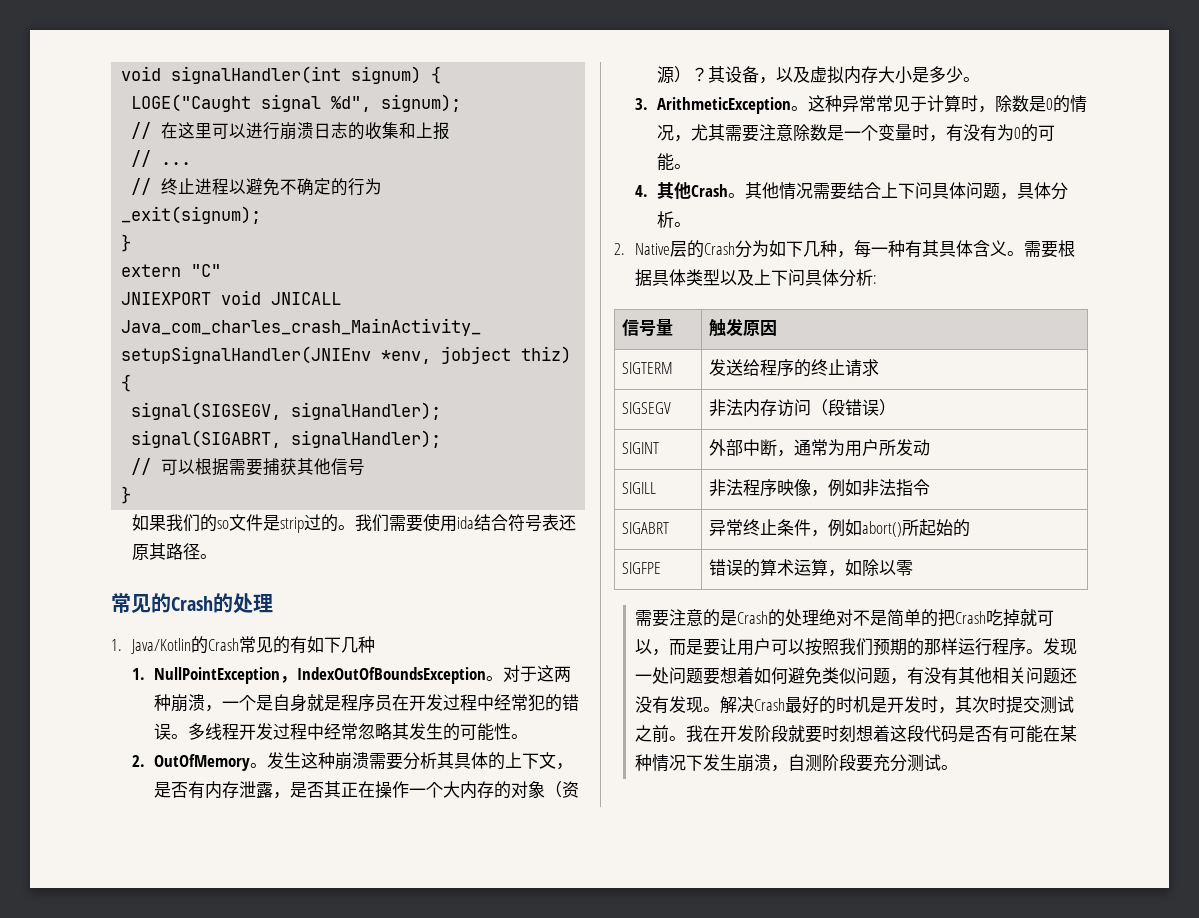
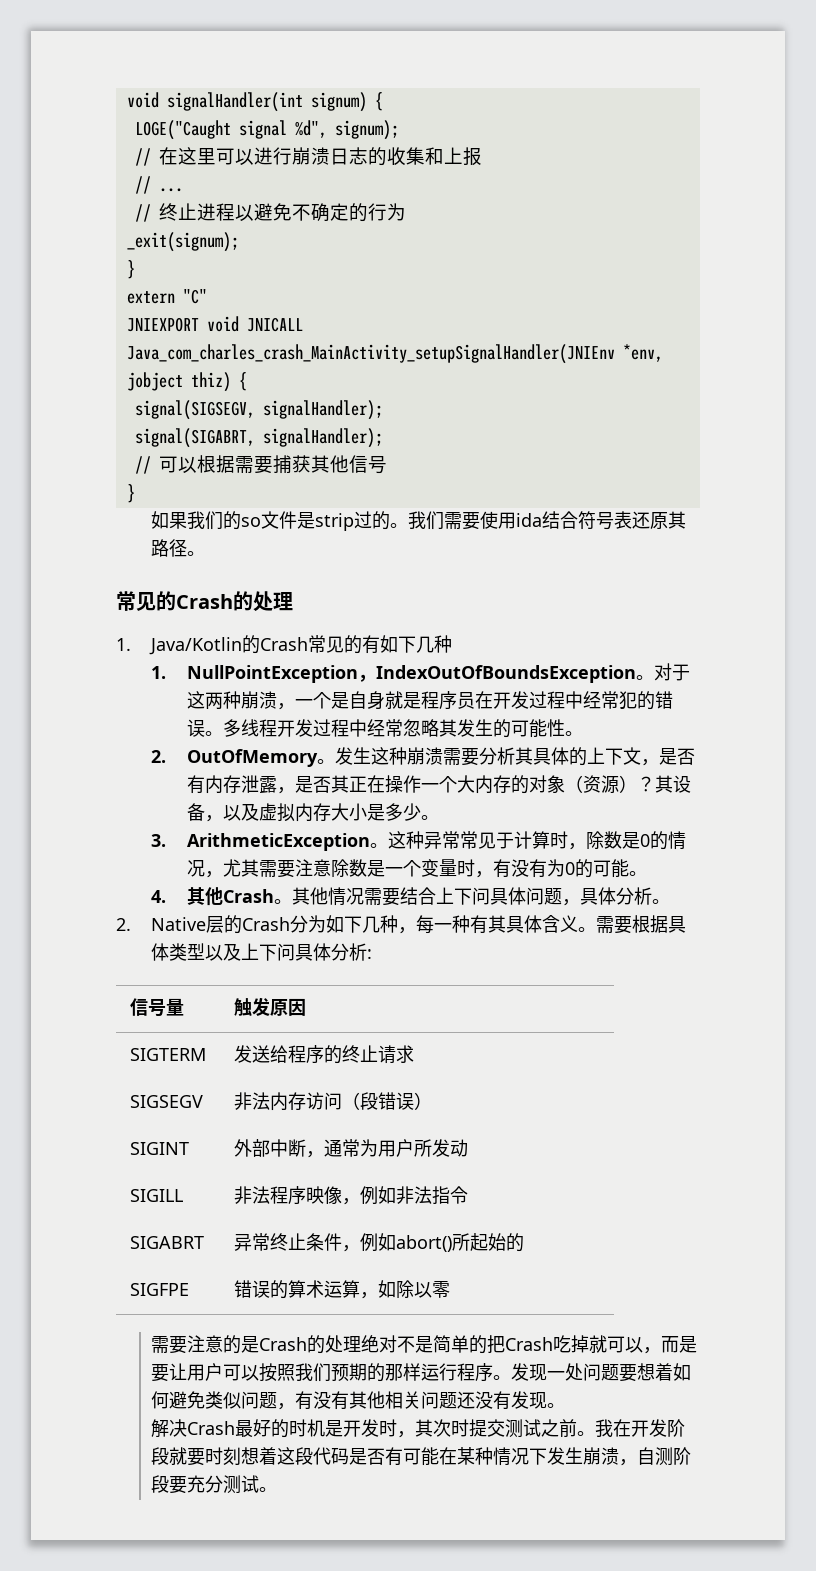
- 发现一处问题要想着如何避免类似问题，有没有其他相关问题还没有发现。解决Crash最好的时机是开发时，其次时提交测试之前。
+ 发现一处问题要想着如何避免类似问题，有没有其他相关问题还没有发现。
+ 解决Crash最好的时机是开发时，其次时提交测试之前。

